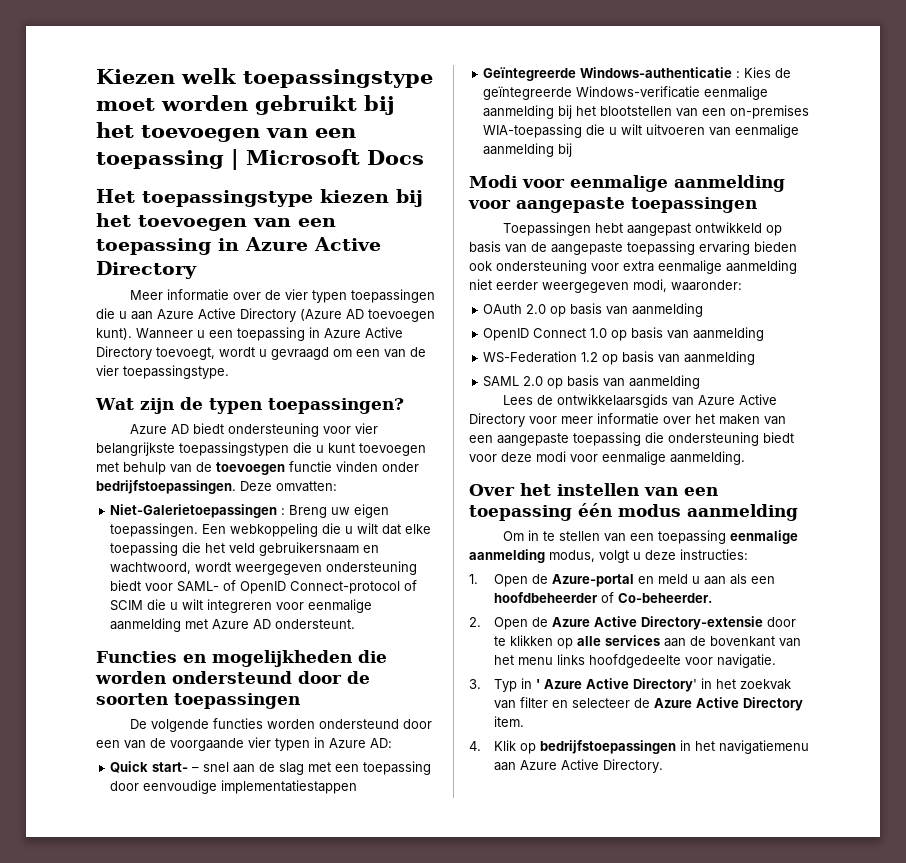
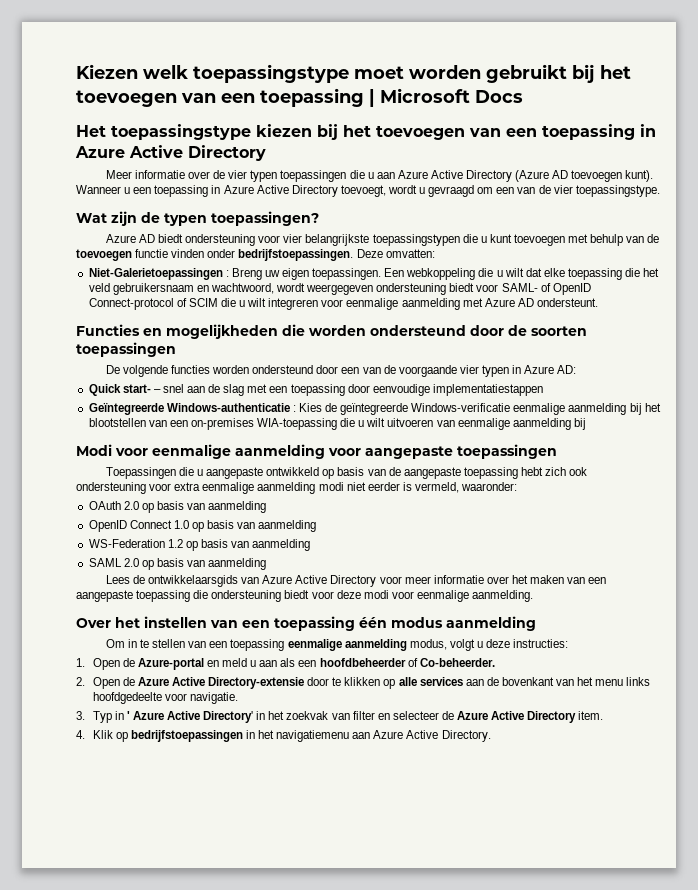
- Toepassingen hebt aangepast ontwikkeld op basis van de aangepaste toepassing ervaring bieden ook ondersteuning voor extra eenmalige aanmelding niet eerder weergegeven modi, waaronder:
+ Toepassingen die u aangepaste ontwikkeld op basis van de aangepaste toepassing hebt zich ook ondersteuning voor extra eenmalige aanmelding modi niet eerder is vermeld, waaronder:

